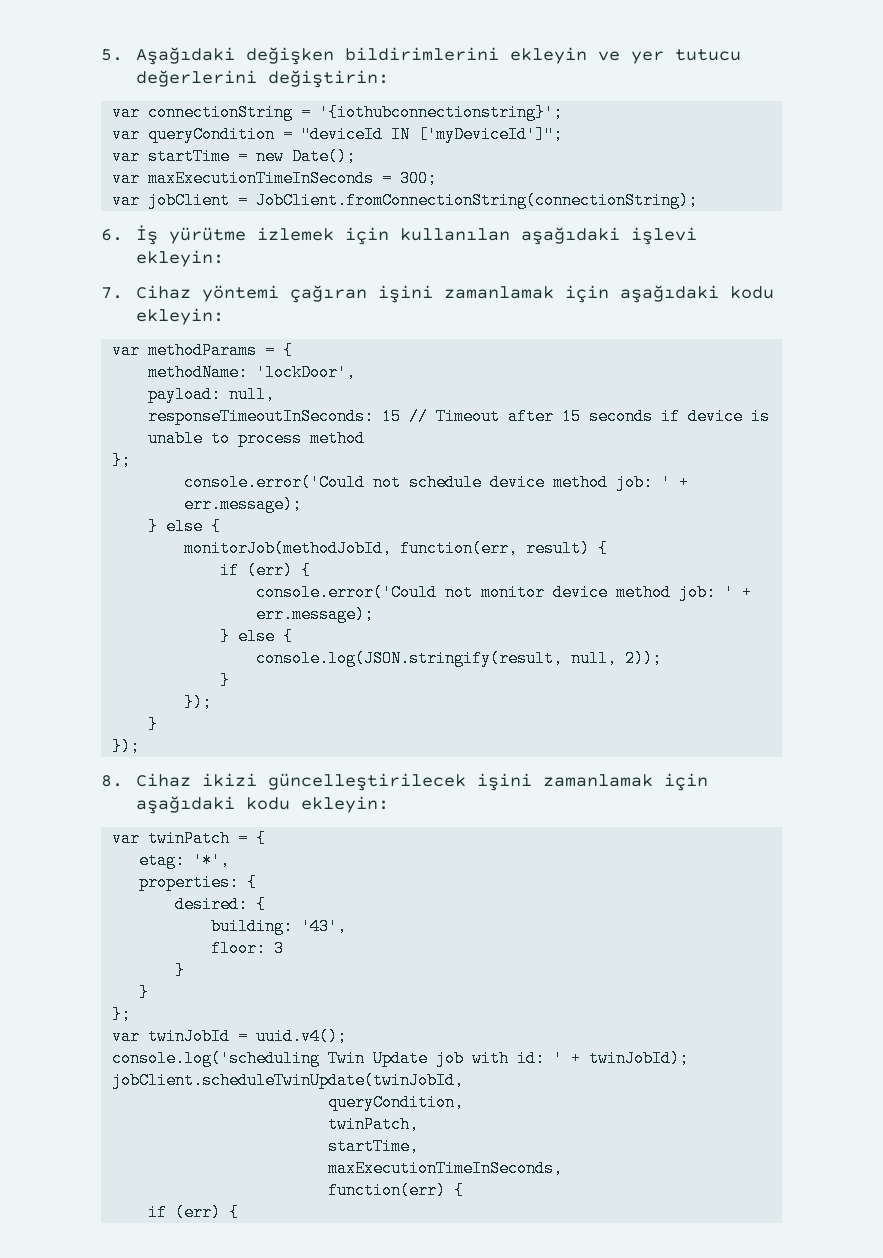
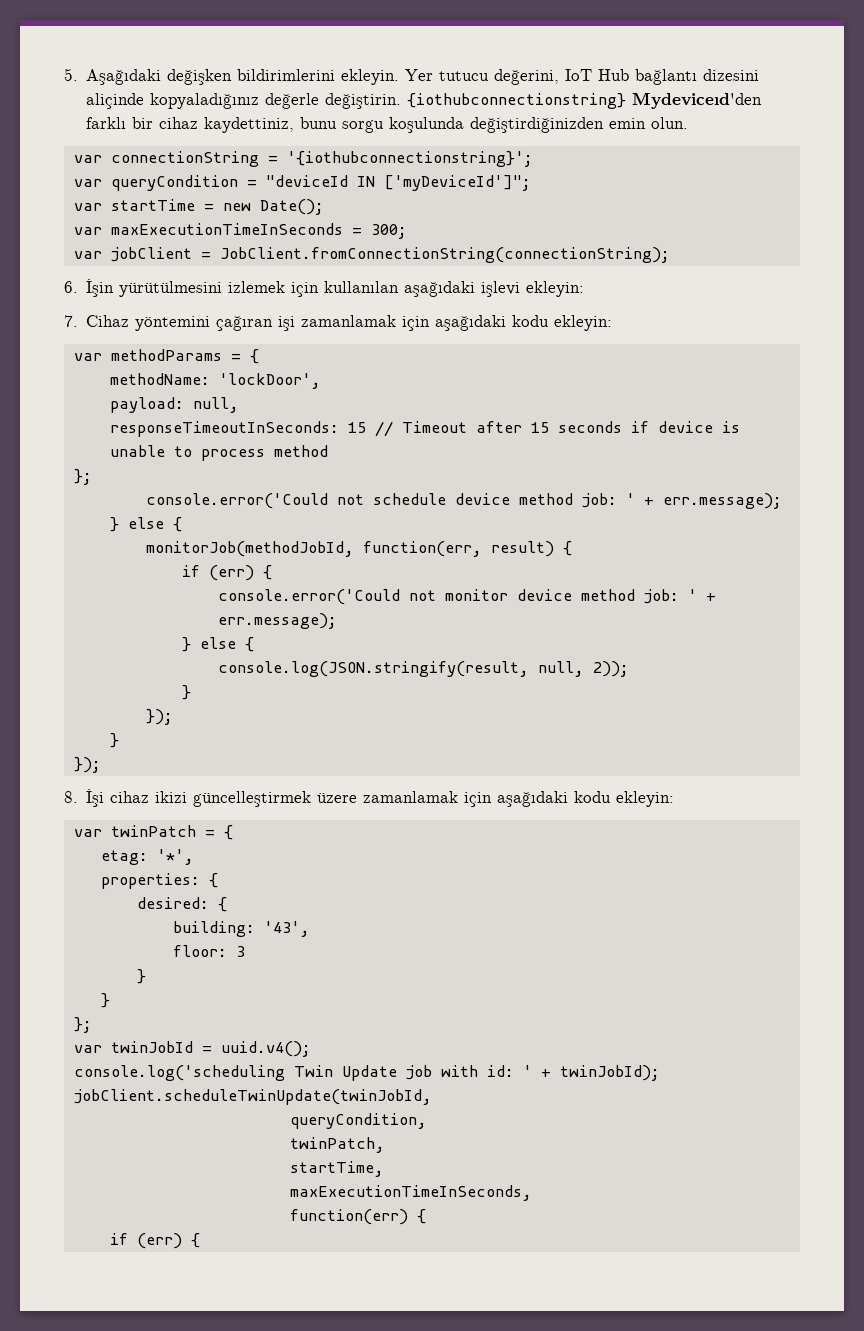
- 5. Aşağıdaki değişken bildirimlerini ekleyin ve yer tutucu değerlerini değiştirin:
+ 5. Aşağıdaki değişken bildirimlerini ekleyin. Yer tutucu değerini, IoT Hub bağlantı dizesini aliçinde kopyaladığınız değerle değiştirin. {iothubconnectionstring} Mydeviceıd'den farklı bir cihaz kaydettiniz, bunu sorgu koşulunda değiştirdiğinizden emin olun.
- 6. İş yürütme izlemek için kullanılan aşağıdaki işlevi ekleyin:
+ 6. İşin yürütülmesini izlemek için kullanılan aşağıdaki işlevi ekleyin:
- 7. Cihaz yöntemi çağıran işini zamanlamak için aşağıdaki kodu ekleyin:
+ 7. Cihaz yöntemini çağıran işi zamanlamak için aşağıdaki kodu ekleyin:
- 8. Cihaz ikizi güncelleştirilecek işini zamanlamak için aşağıdaki kodu ekleyin:
+ 8. İşi cihaz ikizi güncelleştirmek üzere zamanlamak için aşağıdaki kodu ekleyin:

